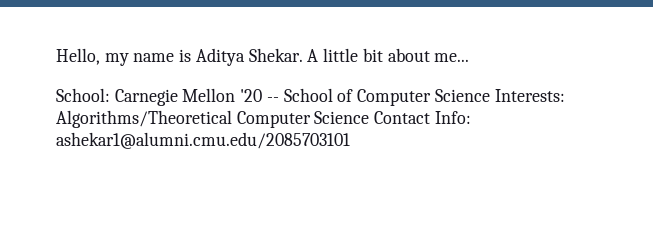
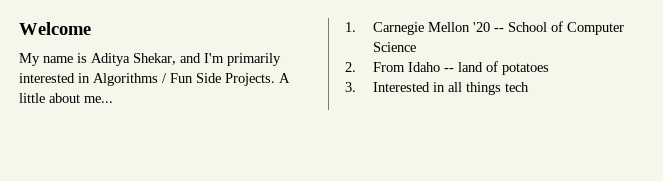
- Hello, my name is Aditya Shekar.
+ Welcome
+ My name is Aditya Shekar, and I'm primarily interested in Algorithms / Fun Side Projects.
- A little bit about me...
+ A little about me...
- School: Carnegie Mellon '20 -- School of Computer Science Interests: Algorithms/Theoretical Computer Science Contact Info: ashekar1@alumni.cmu.edu/2085703101
+ 1. Carnegie Mellon '20 -- School of Computer Science
+ 2. From Idaho -- land of potatoes
+ 3. Interested in all things tech

